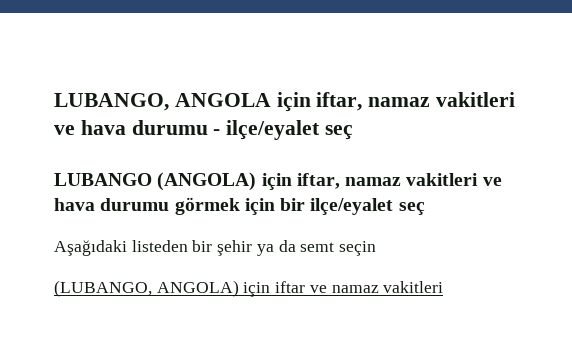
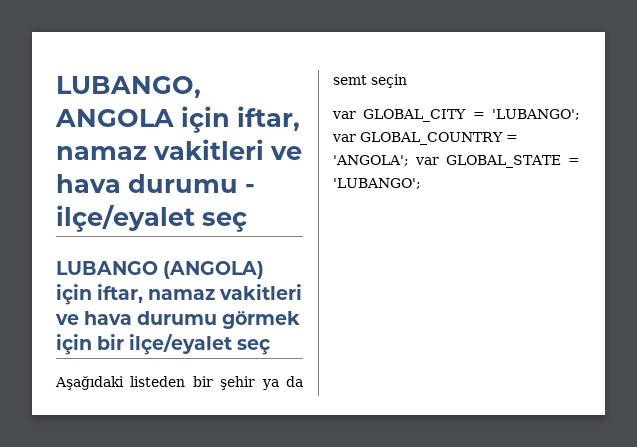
- (LUBANGO, ANGOLA) için iftar ve namaz vakitleri
+ var GLOBAL_CITY = 'LUBANGO'; var GLOBAL_COUNTRY = 'ANGOLA'; var GLOBAL_STATE = 'LUBANGO';

